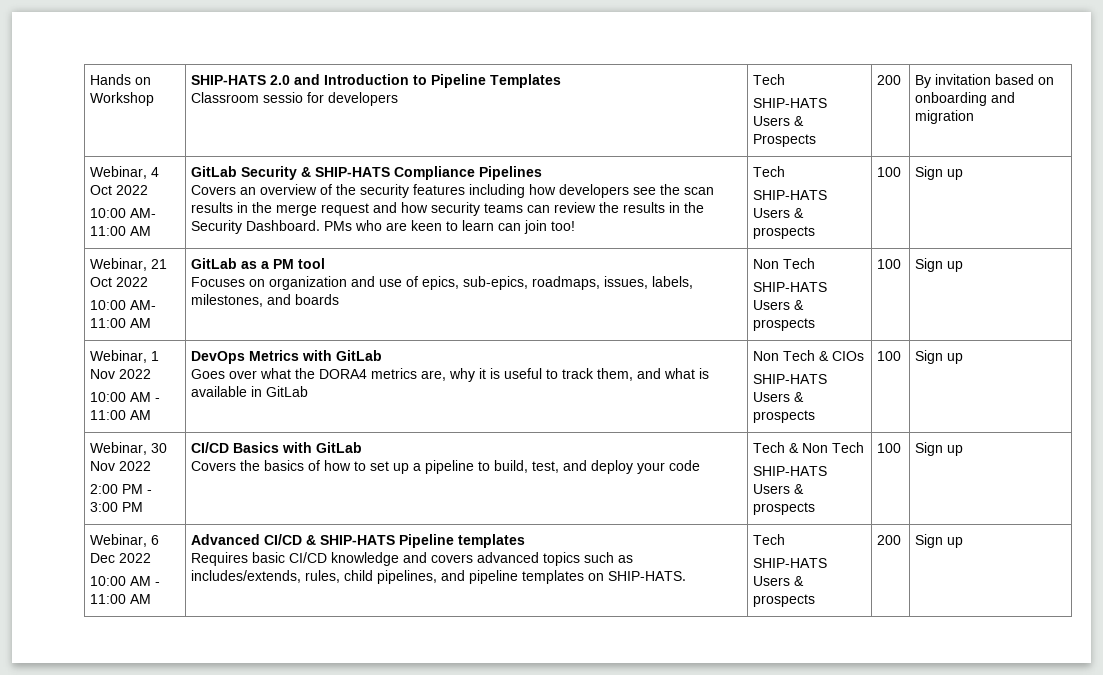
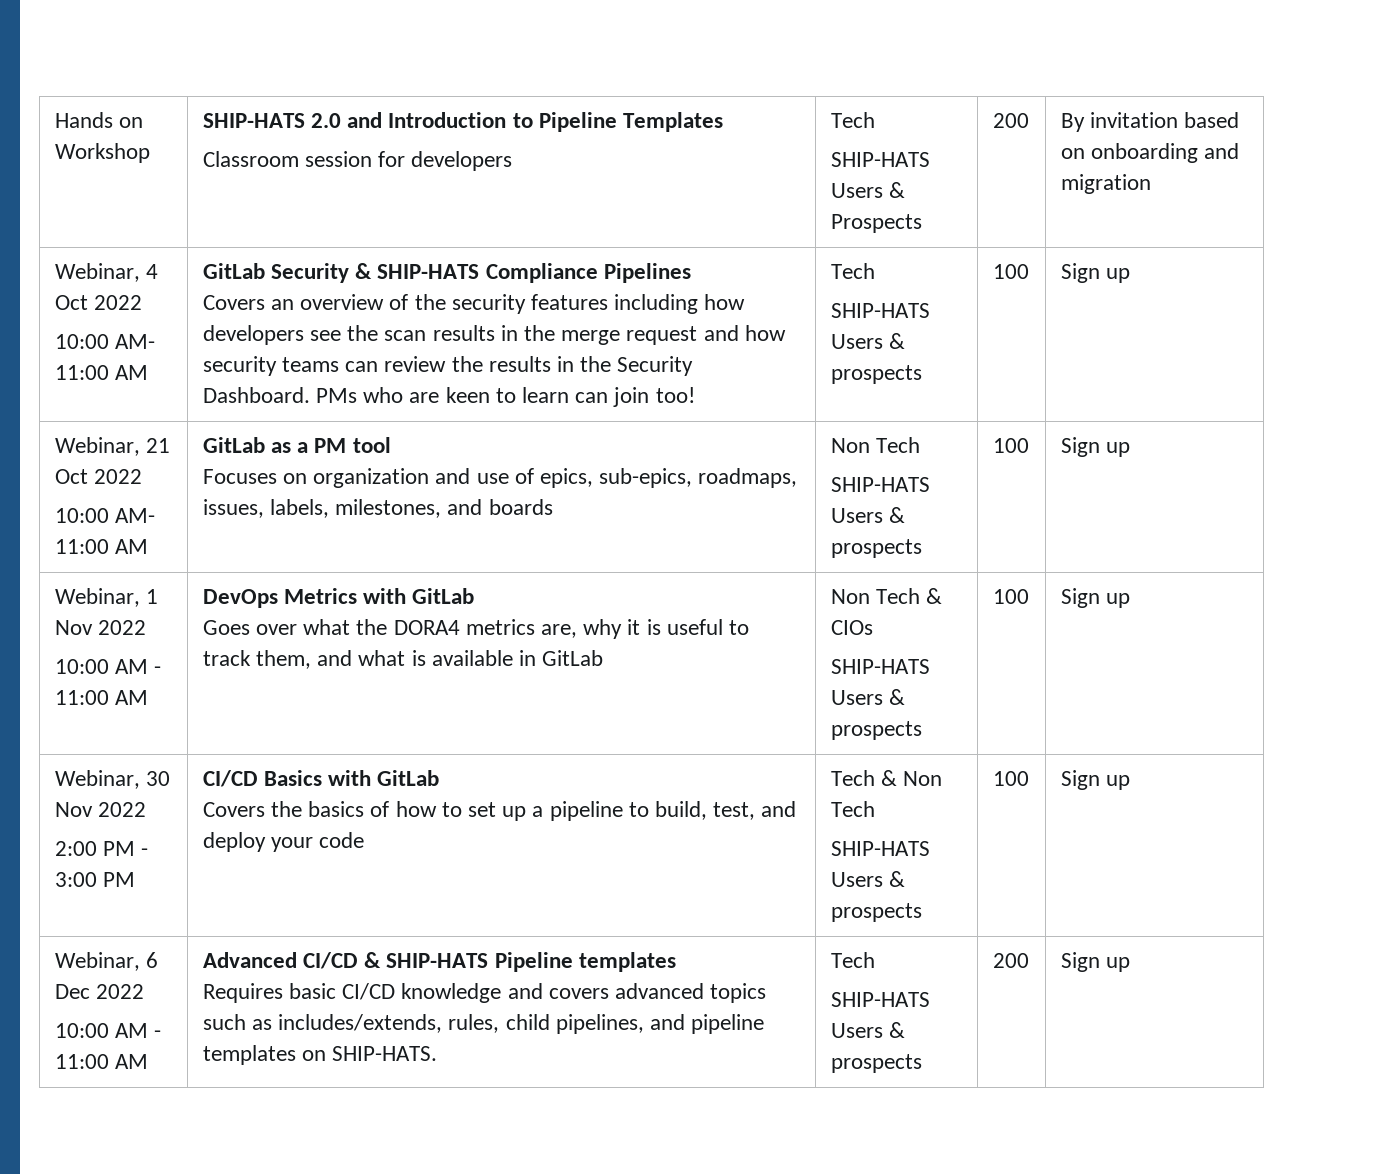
  Hands on Workshop | SHIP-HATS 2.0 and Introduction to Pipeline Templates
- Classroom sessio for developers | Tech
+ Classroom session for developers | Tech

